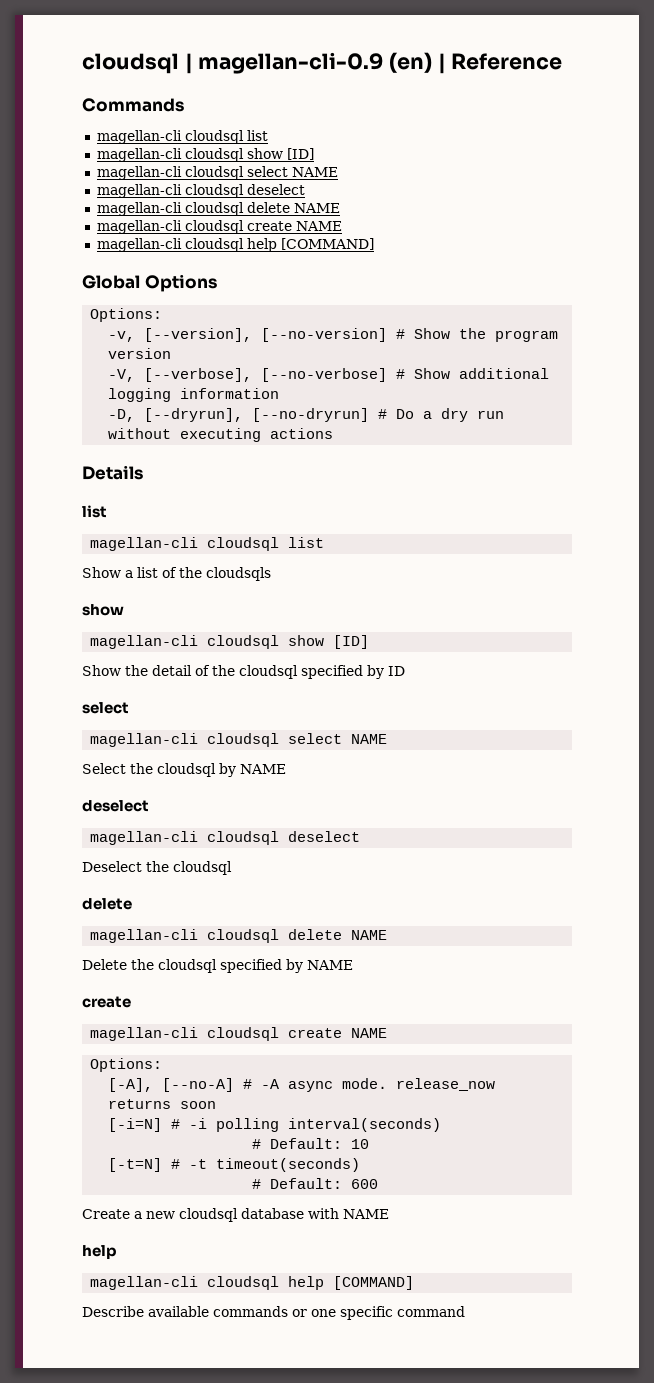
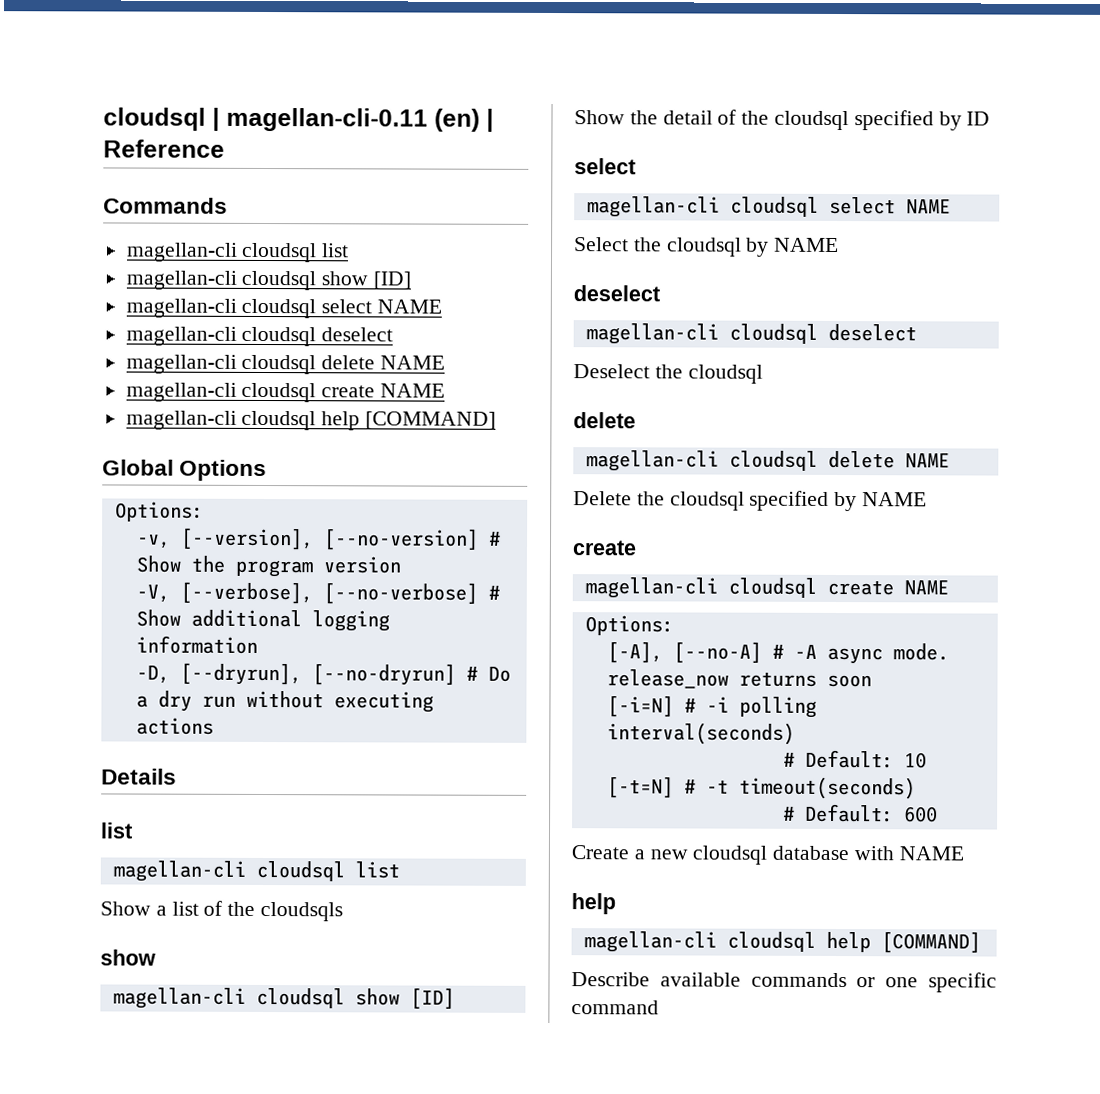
- cloudsql | magellan-cli-0.9 (en) | Reference
+ cloudsql | magellan-cli-0.11 (en) | Reference

